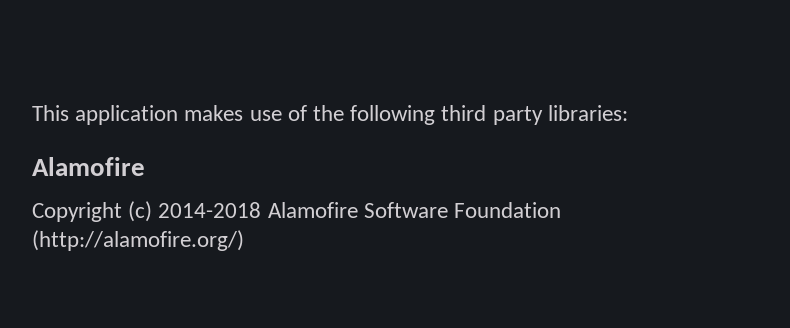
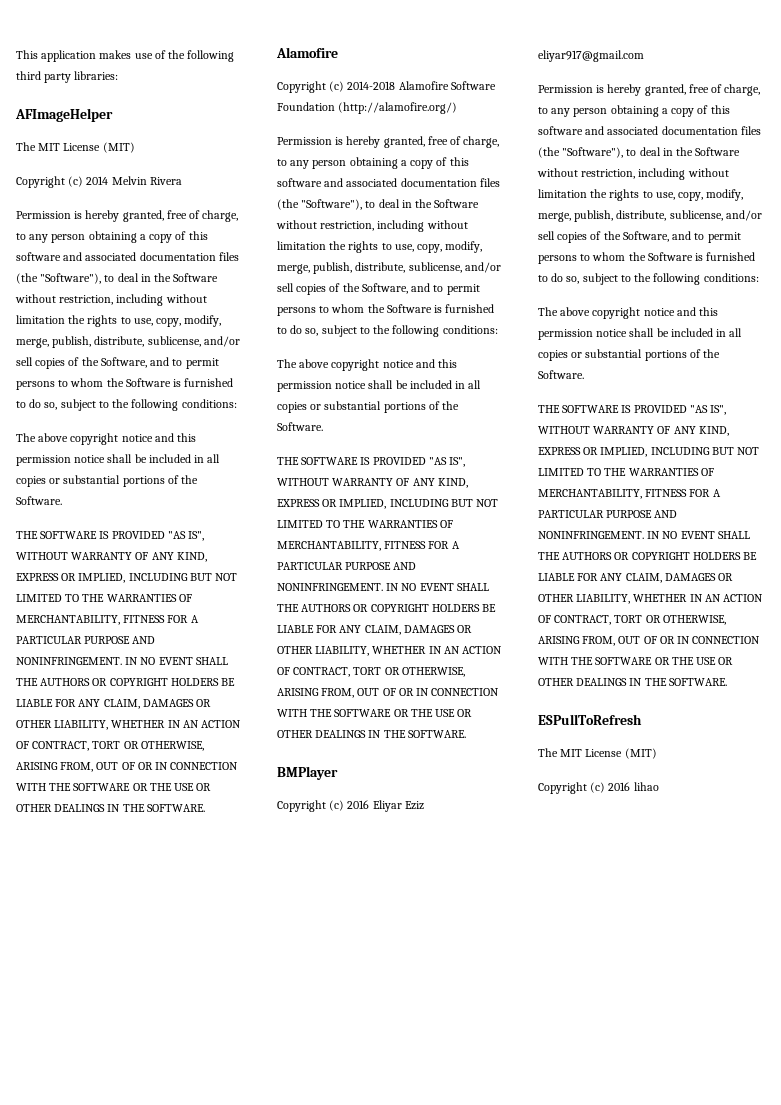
+ AFImageHelper
+ The MIT License (MIT)
+ Copyright (c) 2014 Melvin Rivera
+ Permission is hereby granted, free of charge, to any person obtaining a copy of this software and associated documentation files (the "Software"), to deal in the Software without restriction, including without limitation the rights to use, copy, modify, merge, publish, distribute, sublicense, and/or sell copies of the Software, and to permit persons to whom the Software is furnished to do so, subject to the following conditions:
+ The above copyright notice and this permission notice shall be included in all copies or substantial portions of the Software.
+ THE SOFTWARE IS PROVIDED "AS IS", WITHOUT WARRANTY OF ANY KIND, EXPRESS OR IMPLIED, INCLUDING BUT NOT LIMITED TO THE WARRANTIES OF MERCHANTABILITY, FITNESS FOR A PARTICULAR PURPOSE AND NONINFRINGEMENT. IN NO EVENT SHALL THE AUTHORS OR COPYRIGHT HOLDERS BE LIABLE FOR ANY CLAIM, DAMAGES OR OTHER LIABILITY, WHETHER IN AN ACTION OF CONTRACT, TORT OR OTHERWISE, ARISING FROM, OUT OF OR IN CONNECTION WITH THE SOFTWARE OR THE USE OR OTHER DEALINGS IN THE SOFTWARE.
  Copyright (c) 2014-2018 Alamofire Software Foundation (http://alamofire.org/)
+ Permission is hereby granted, free of charge, to any person obtaining a copy of this software and associated documentation files (the "Software"), to deal in the Software without restriction, including without limitation the rights to use, copy, modify, merge, publish, distribute, sublicense, and/or sell copies of the Software, and to permit persons to whom the Software is furnished to do so, subject to the following conditions:
+ The above copyright notice and this permission notice shall be included in all copies or substantial portions of the Software.
+ THE SOFTWARE IS PROVIDED "AS IS", WITHOUT WARRANTY OF ANY KIND, EXPRESS OR IMPLIED, INCLUDING BUT NOT LIMITED TO THE WARRANTIES OF MERCHANTABILITY, FITNESS FOR A PARTICULAR PURPOSE AND NONINFRINGEMENT. IN NO EVENT SHALL THE AUTHORS OR COPYRIGHT HOLDERS BE LIABLE FOR ANY CLAIM, DAMAGES OR OTHER LIABILITY, WHETHER IN AN ACTION OF CONTRACT, TORT OR OTHERWISE, ARISING FROM, OUT OF OR IN CONNECTION WITH THE SOFTWARE OR THE USE OR OTHER DEALINGS IN THE SOFTWARE.
+ BMPlayer
+ Copyright (c) 2016 Eliyar Eziz eliyar917@gmail.com
+ Permission is hereby granted, free of charge, to any person obtaining a copy of this software and associated documentation files (the "Software"), to deal in the Software without restriction, including without limitation the rights to use, copy, modify, merge, publish, distribute, sublicense, and/or sell copies of the Software, and to permit persons to whom the Software is furnished to do so, subject to the following conditions:
+ The above copyright notice and this permission notice shall be included in all copies or substantial portions of the Software.
+ THE SOFTWARE IS PROVIDED "AS IS", WITHOUT WARRANTY OF ANY KIND, EXPRESS OR IMPLIED, INCLUDING BUT NOT LIMITED TO THE WARRANTIES OF MERCHANTABILITY, FITNESS FOR A PARTICULAR PURPOSE AND NONINFRINGEMENT. IN NO EVENT SHALL THE AUTHORS OR COPYRIGHT HOLDERS BE LIABLE FOR ANY CLAIM, DAMAGES OR OTHER LIABILITY, WHETHER IN AN ACTION OF CONTRACT, TORT OR OTHERWISE, ARISING FROM, OUT OF OR IN CONNECTION WITH THE SOFTWARE OR THE USE OR OTHER DEALINGS IN THE SOFTWARE.
+ ESPullToRefresh
+ The MIT License (MIT)
+ Copyright (c) 2016 lihao

